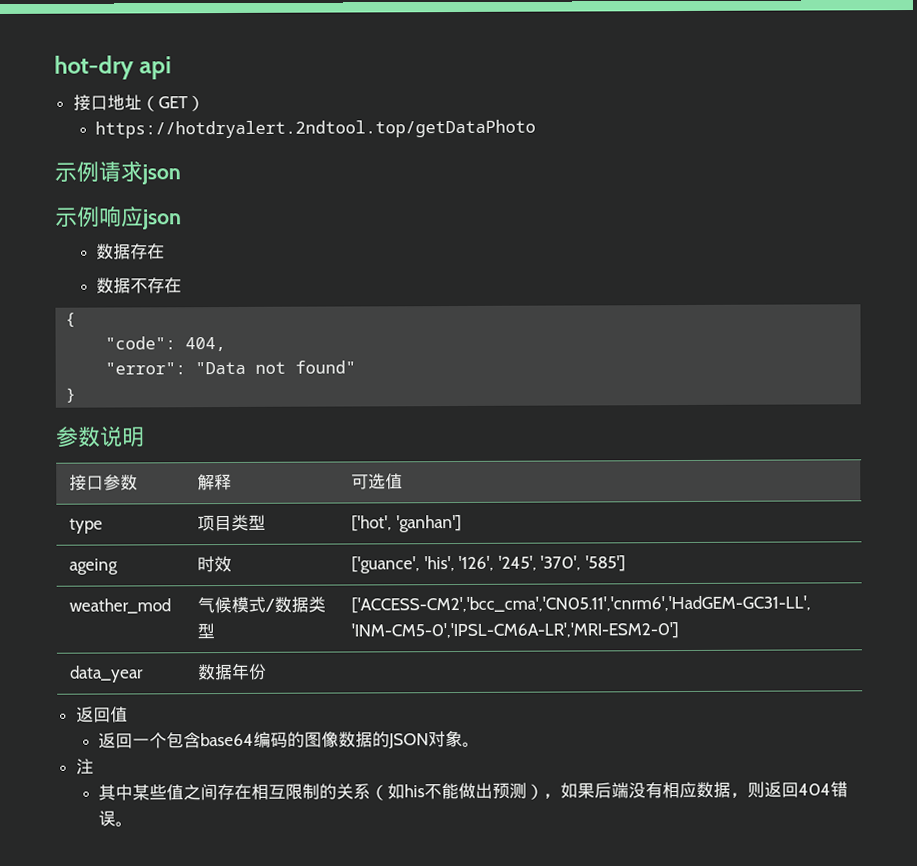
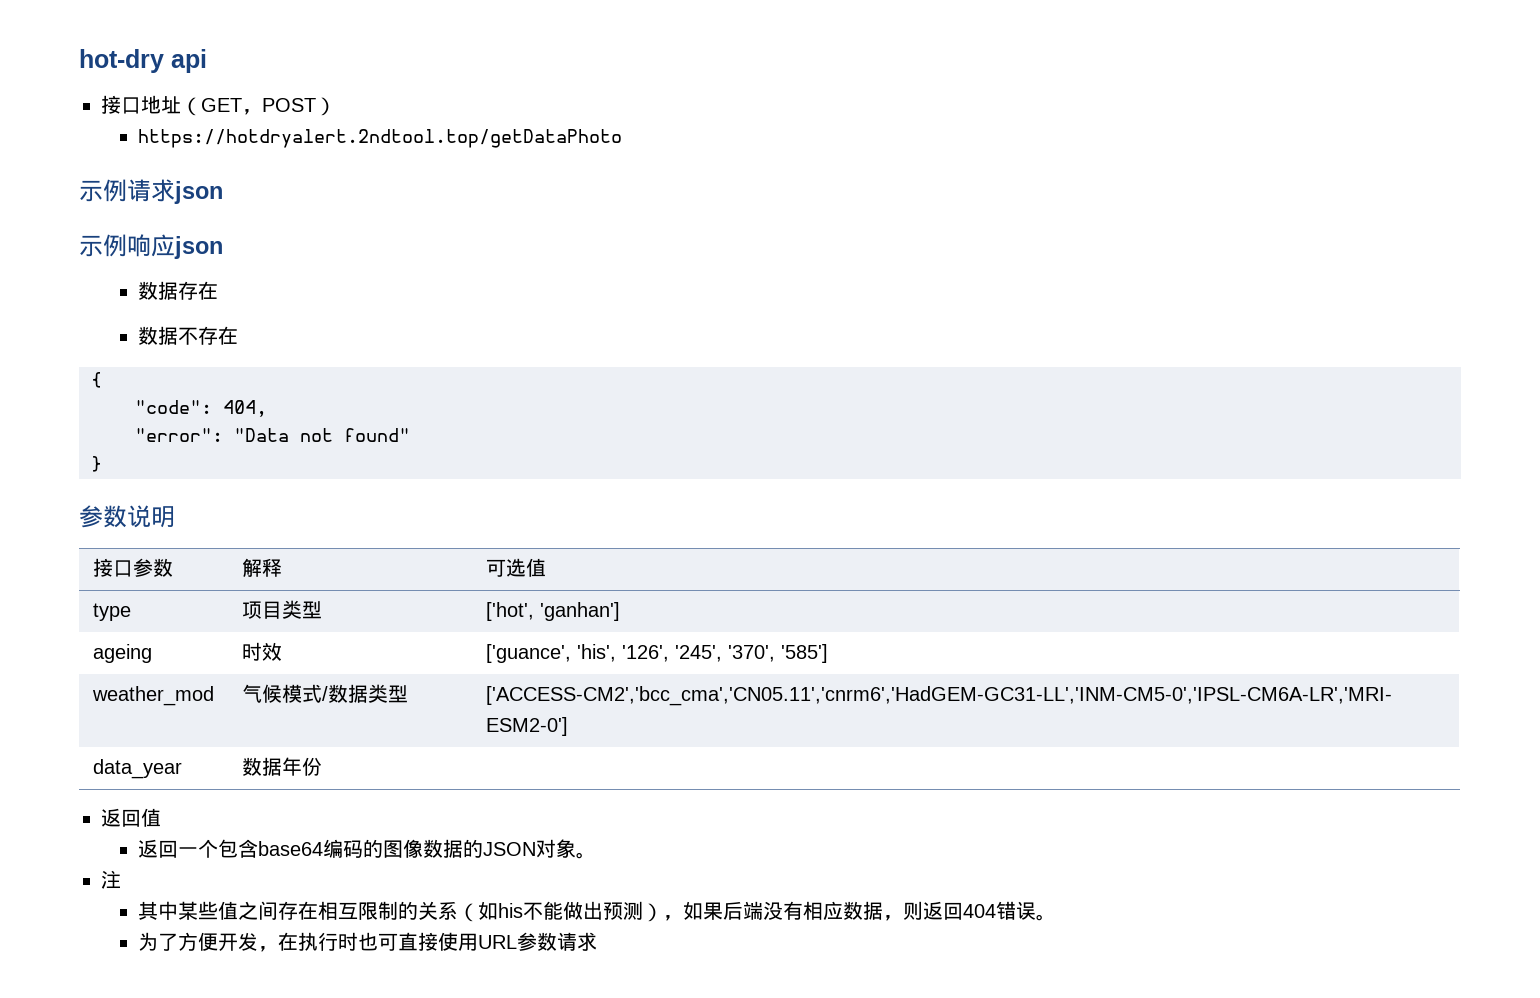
- 接口地址（GET）
+ 接口地址（GET，POST）
+ 为了方便开发，在执行时也可直接使用URL参数请求

